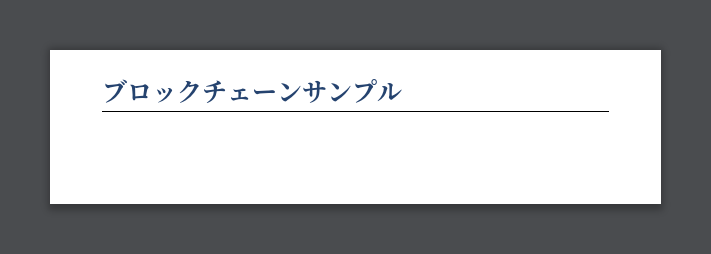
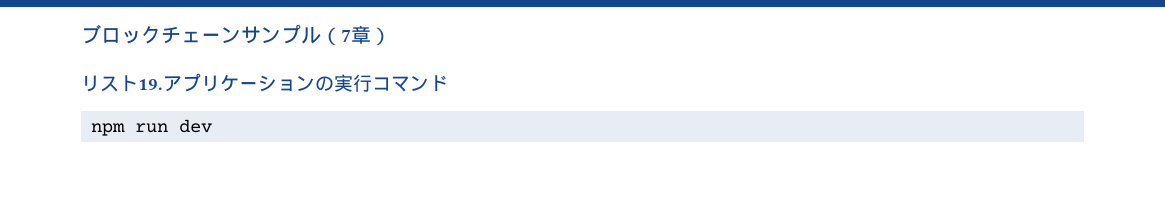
- ブロックチェーンサンプル
+ ブロックチェーンサンプル（7章）
+ リスト19.アプリケーションの実行コマンド
+ npm run dev

